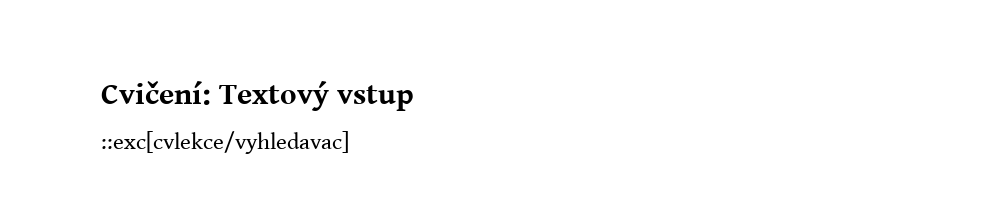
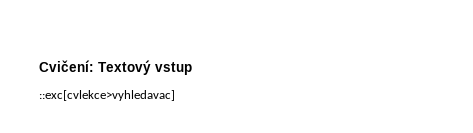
- ::exc[cvlekce/vyhledavac]
+ ::exc[cvlekce>vyhledavac]

